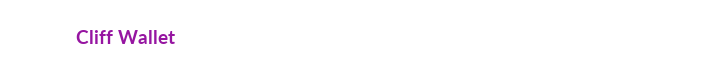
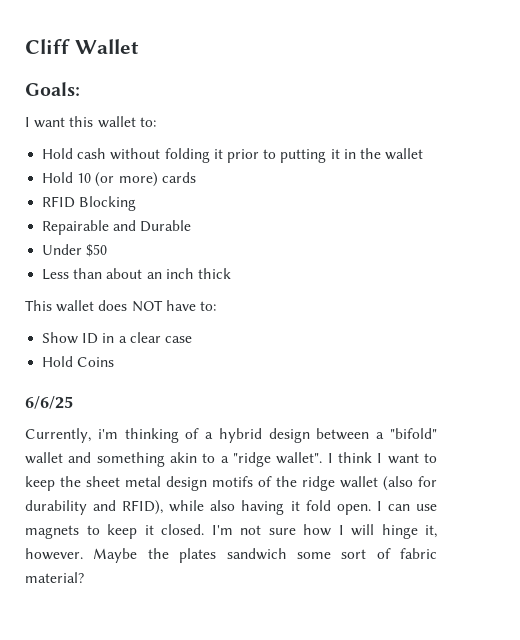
+ Goals:
+ I want this wallet to:
+ Hold cash without folding it prior to putting it in the wallet
+ Hold 10 (or more) cards
+ RFID Blocking
+ Repairable and Durable
+ Under $50
+ Less than about an inch thick
+ This wallet does NOT have to:
+ Show ID in a clear case
+ Hold Coins
+ 6/6/25
+ Currently, i'm thinking of a hybrid design between a "bifold" wallet and something akin to a "ridge wallet". I think I want to keep the sheet metal design motifs of the ridge wallet (also for durability and RFID), while also having it fold open. I can use magnets to keep it closed. I'm not sure how I will hinge it, however. Maybe the plates sandwich some sort of fabric material?

